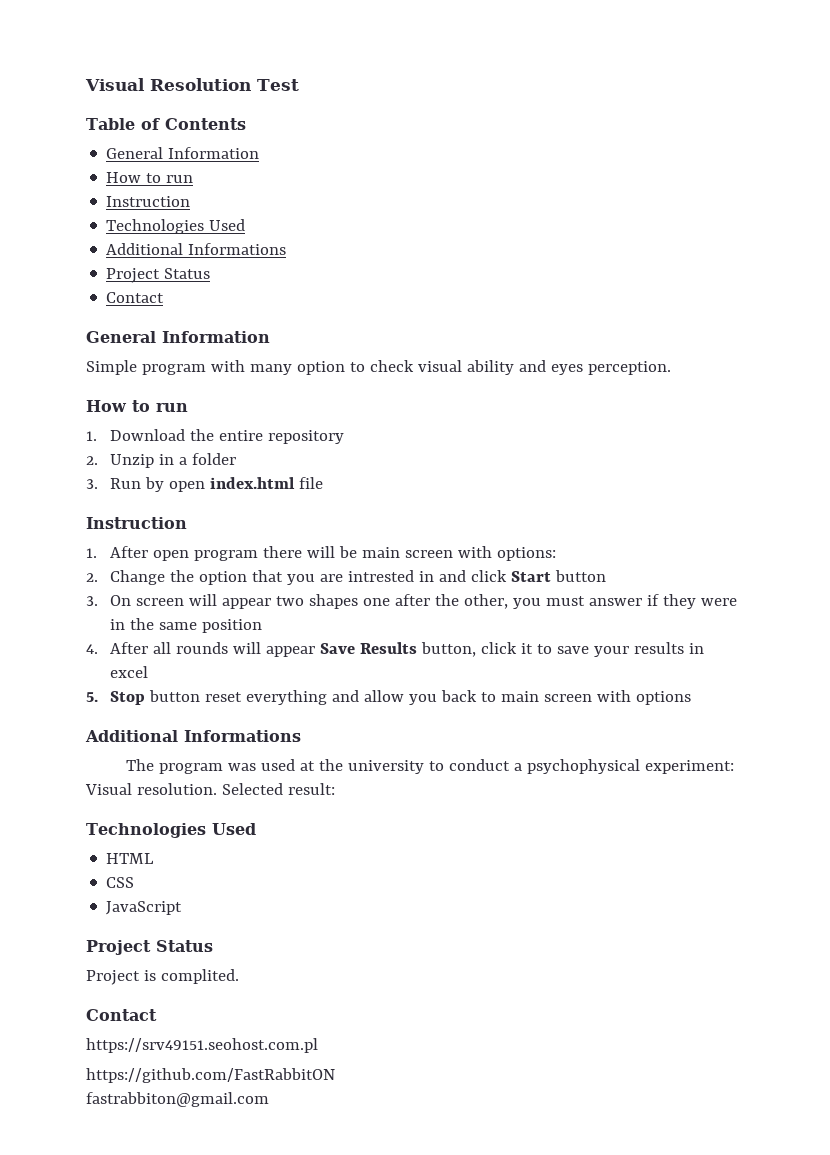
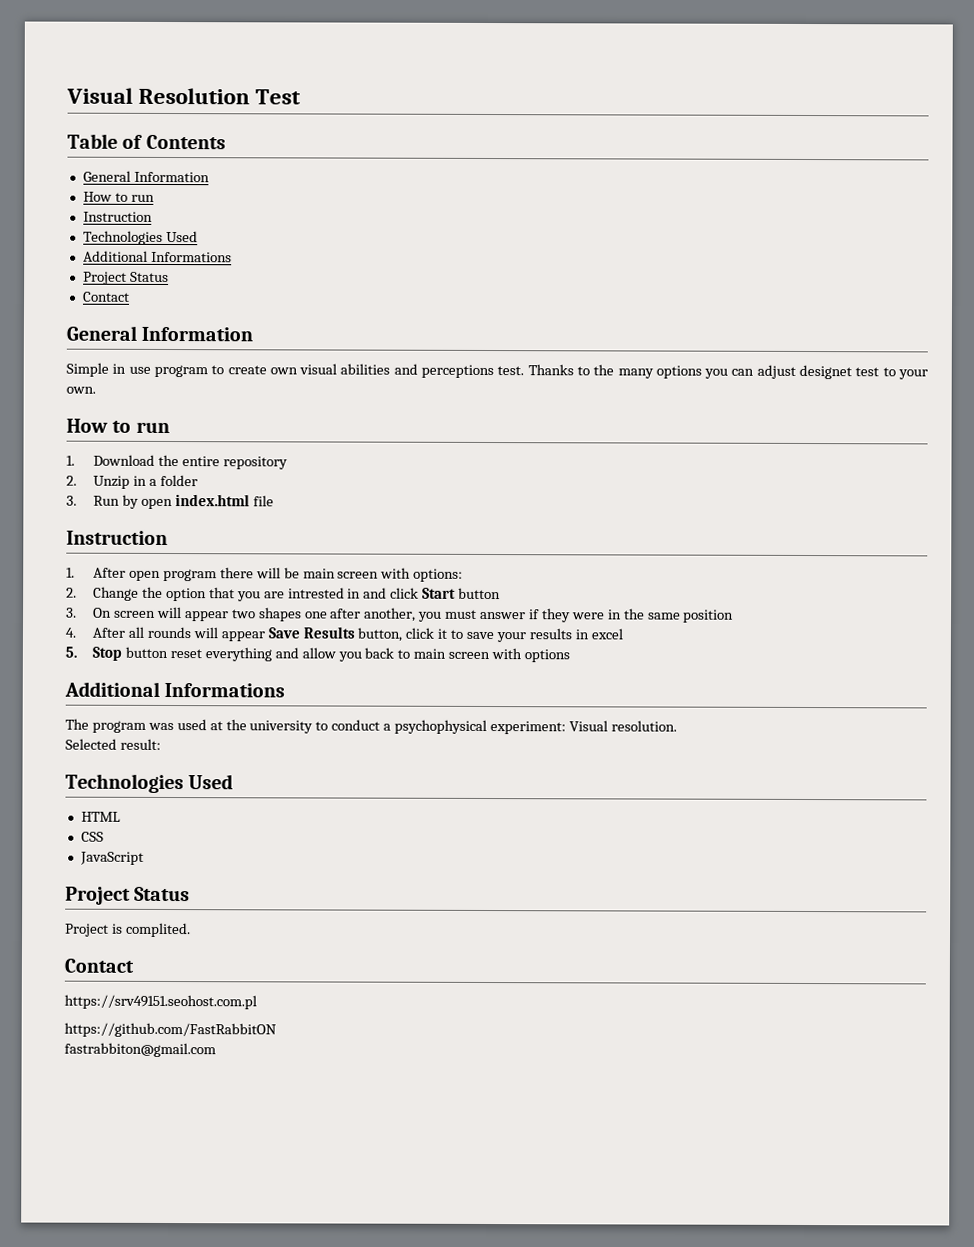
- Simple program with many option to check visual ability and eyes perception.
+ Simple in use program to create own visual abilities and perceptions test. Thanks to the many options you can adjust designet test to your own.
- 3. On screen will appear two shapes one after the other, you must answer if they were in the same position
+ 3. On screen will appear two shapes one after another, you must answer if they were in the same position
- The program was used at the university to conduct a psychophysical experiment: Visual resolution. Selected result:
+ The program was used at the university to conduct a psychophysical experiment: Visual resolution.
+ Selected result:

